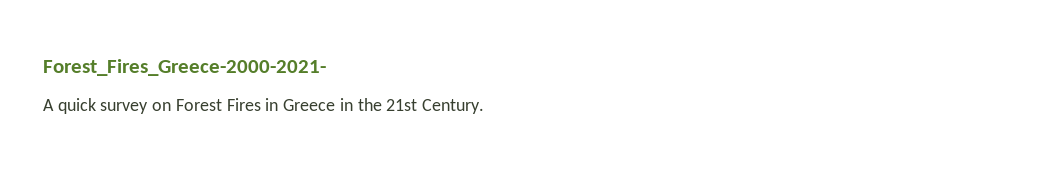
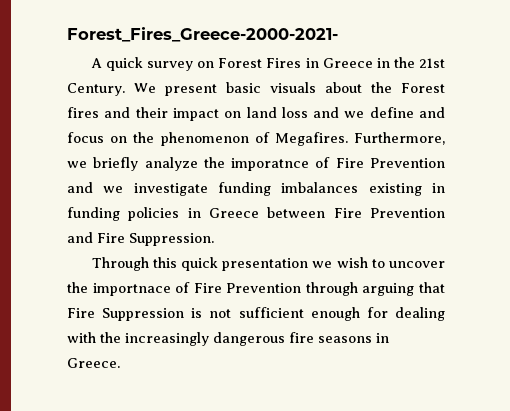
+ We present basic visuals about the Forest fires and their impact on land loss and we define and focus on the phenomenon of Megafires. Furthermore, we briefly analyze the imporatnce of Fire Prevention and we investigate funding imbalances existing in funding policies in Greece between Fire Prevention and Fire Suppression.
+ Through this quick presentation we wish to uncover the importnace of Fire Prevention through arguing that Fire Suppression is not sufficient enough for dealing with the increasingly dangerous fire seasons in Greece.

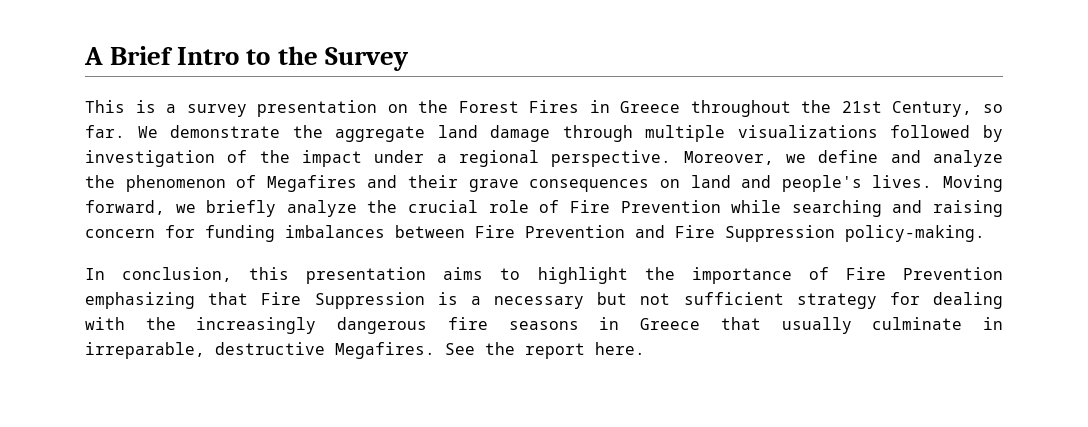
- Forest_Fires_Greece-2000-2021-
- A quick survey on Forest Fires in Greece in the 21st Century. We present basic visuals about the Forest fires and their impact on land loss and we define and focus on the phenomenon of Megafires. Furthermore, we briefly analyze the imporatnce of Fire Prevention and we investigate funding imbalances existing in funding policies in Greece between Fire Prevention and Fire Suppression.
- Through this quick presentation we wish to uncover the importnace of Fire Prevention through arguing that Fire Suppression is not sufficient enough for dealing with the increasingly dangerous fire seasons in Greece.
+ A Brief Intro to the Survey
+ This is a survey presentation on the Forest Fires in Greece throughout the 21st Century, so far. We demonstrate the aggregate land damage through multiple visualizations followed by investigation of the impact under a regional perspective. Moreover, we define and analyze the phenomenon of Megafires and their grave consequences on land and people's lives. Moving forward, we briefly analyze the crucial role of Fire Prevention while searching and raising concern for funding imbalances between Fire Prevention and Fire Suppression policy-making.
+ In conclusion, this presentation aims to highlight the importance of Fire Prevention emphasizing that Fire Suppression is a necessary but not sufficient strategy for dealing with the increasingly dangerous fire seasons in Greece that usually culminate in irreparable, destructive Megafires. See the report here.

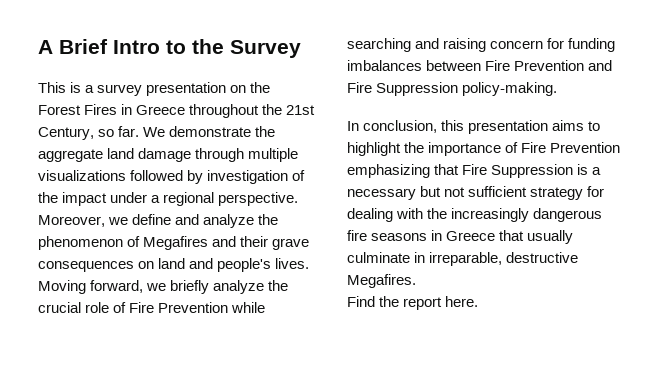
- In conclusion, this presentation aims to highlight the importance of Fire Prevention emphasizing that Fire Suppression is a necessary but not sufficient strategy for dealing with the increasingly dangerous fire seasons in Greece that usually culminate in irreparable, destructive Megafires. See the report here.
+ In conclusion, this presentation aims to highlight the importance of Fire Prevention emphasizing that Fire Suppression is a necessary but not sufficient strategy for dealing with the increasingly dangerous fire seasons in Greece that usually culminate in irreparable, destructive Megafires.
+ Find the report here.

